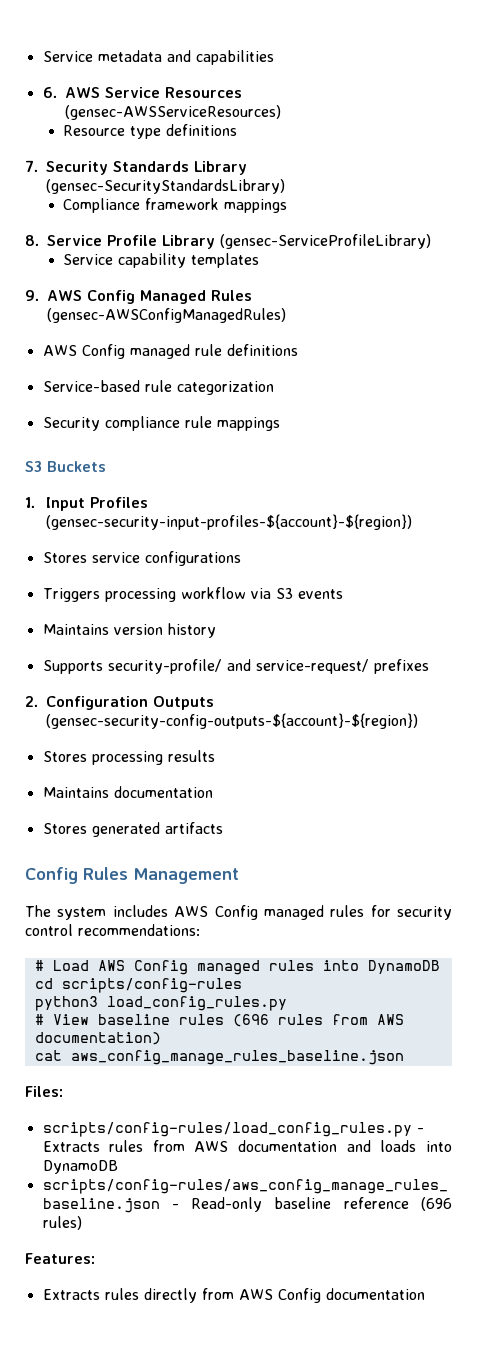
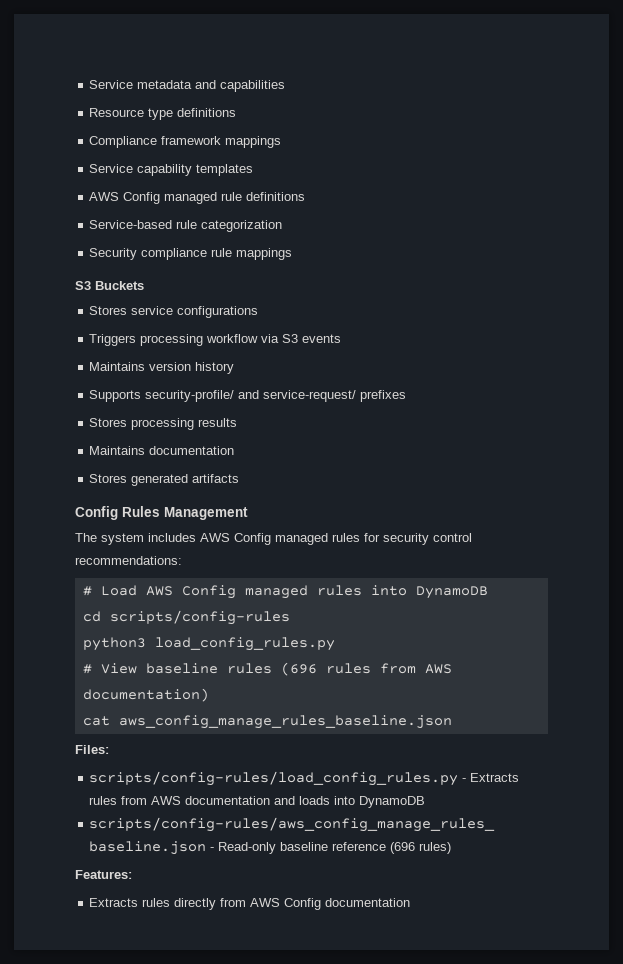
- 6. AWS Service Resources (gensec-AWSServiceResources)
  Resource type definitions
- 7. Security Standards Library (gensec-SecurityStandardsLibrary)
  Compliance framework mappings
- 8. Service Profile Library (gensec-ServiceProfileLibrary)
  Service capability templates
- 9. AWS Config Managed Rules (gensec-AWSConfigManagedRules)
- 1. Input Profiles (gensec-security-input-profiles-${account}-${region})
- 2. Configuration Outputs (gensec-security-config-outputs-${account}-${region})

